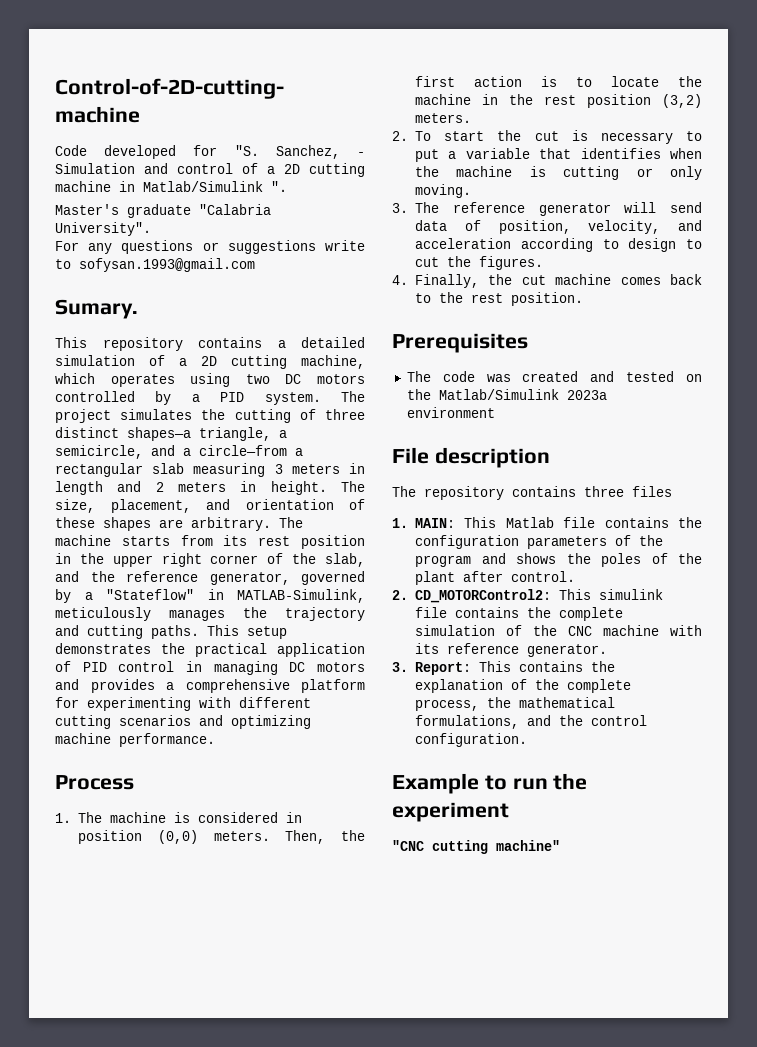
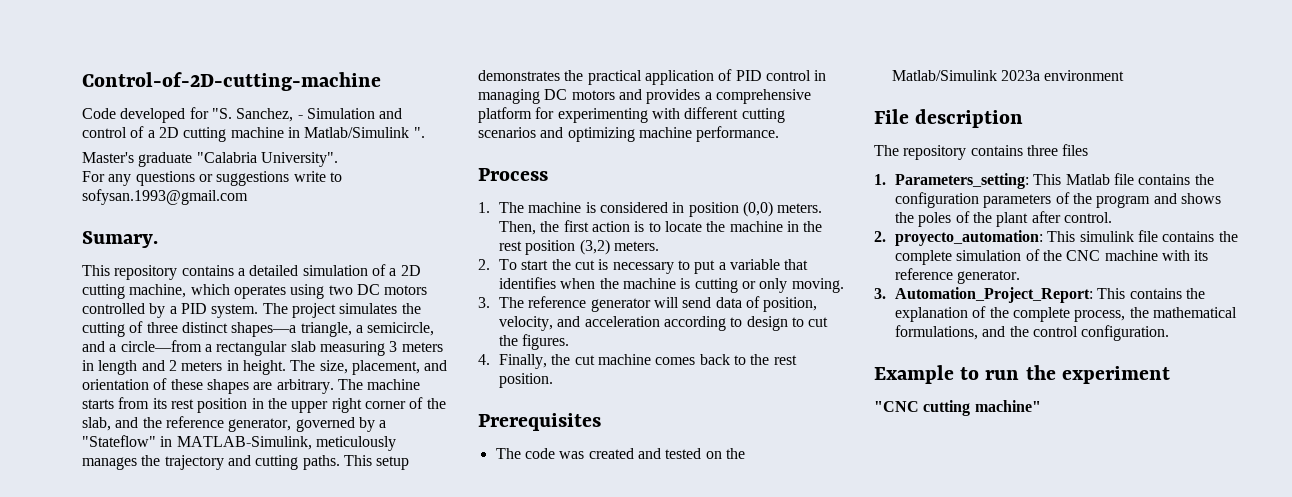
- 1. MAIN: This Matlab file contains the configuration parameters of the program and shows the poles of the plant after control.
+ 1. Parameters_setting: This Matlab file contains the configuration parameters of the program and shows the poles of the plant after control.
- 2. CD_MOTORControl2: This simulink file contains the complete simulation of the CNC machine with its reference generator.
+ 2. proyecto_automation: This simulink file contains the complete simulation of the CNC machine with its reference generator.
- 3. Report: This contains the explanation of the complete process, the mathematical formulations, and the control configuration.
+ 3. Automation_Project_Report: This contains the explanation of the complete process, the mathematical formulations, and the control configuration.

